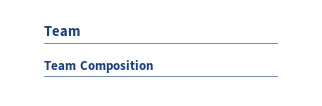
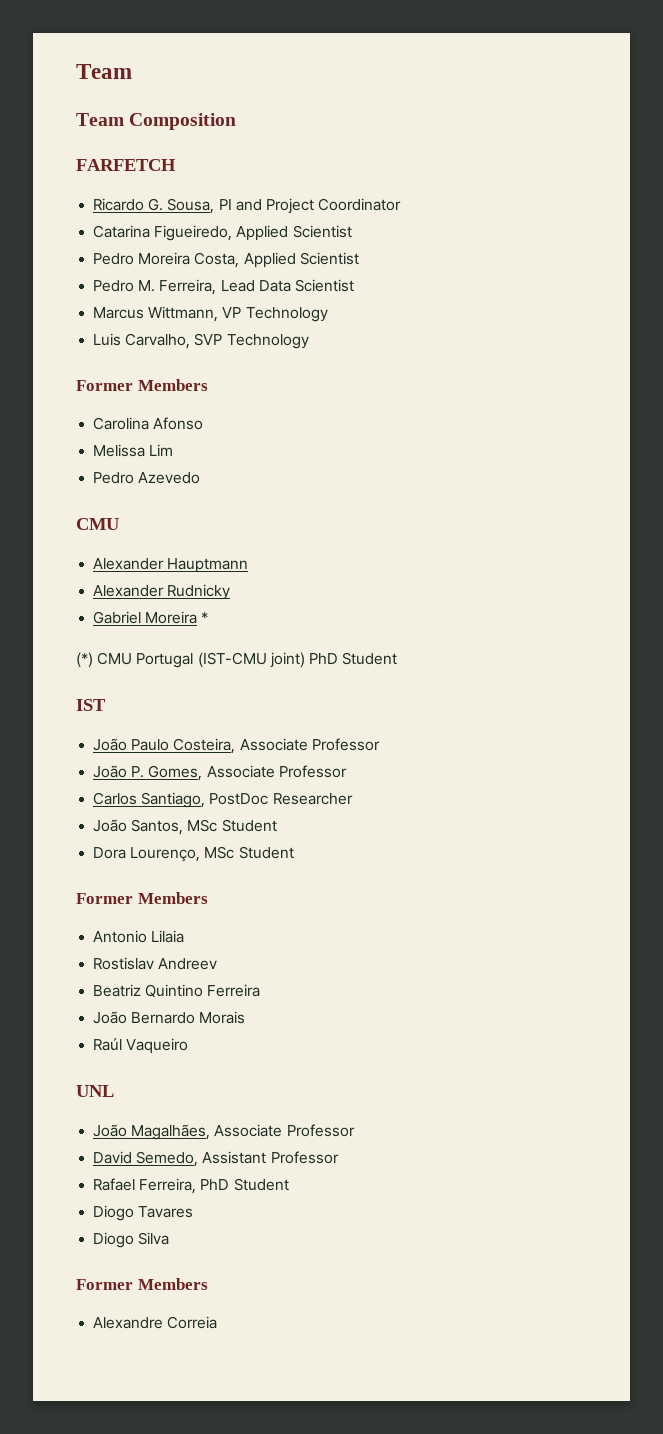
+ FARFETCH
+ Ricardo G. Sousa, PI and Project Coordinator
+ Catarina Figueiredo, Applied Scientist
+ Pedro Moreira Costa, Applied Scientist
+ Pedro M. Ferreira, Lead Data Scientist
+ Marcus Wittmann, VP Technology
+ Luis Carvalho, SVP Technology
+ Former Members
+ Carolina Afonso
+ Melissa Lim
+ Pedro Azevedo
+ CMU
+ Alexander Hauptmann
+ Alexander Rudnicky
+ Gabriel Moreira *
+ (*) CMU Portugal (IST-CMU joint) PhD Student
+ IST
+ João Paulo Costeira, Associate Professor
+ João P. Gomes, Associate Professor
+ Carlos Santiago, PostDoc Researcher
+ João Santos, MSc Student
+ Dora Lourenço, MSc Student
+ Former Members
+ Antonio Lilaia
+ Rostislav Andreev
+ Beatriz Quintino Ferreira
+ João Bernardo Morais
+ Raúl Vaqueiro
+ UNL
+ João Magalhães, Associate Professor
+ David Semedo, Assistant Professor
+ Rafael Ferreira, PhD Student
+ Diogo Tavares
+ Diogo Silva
+ Former Members
+ Alexandre Correia

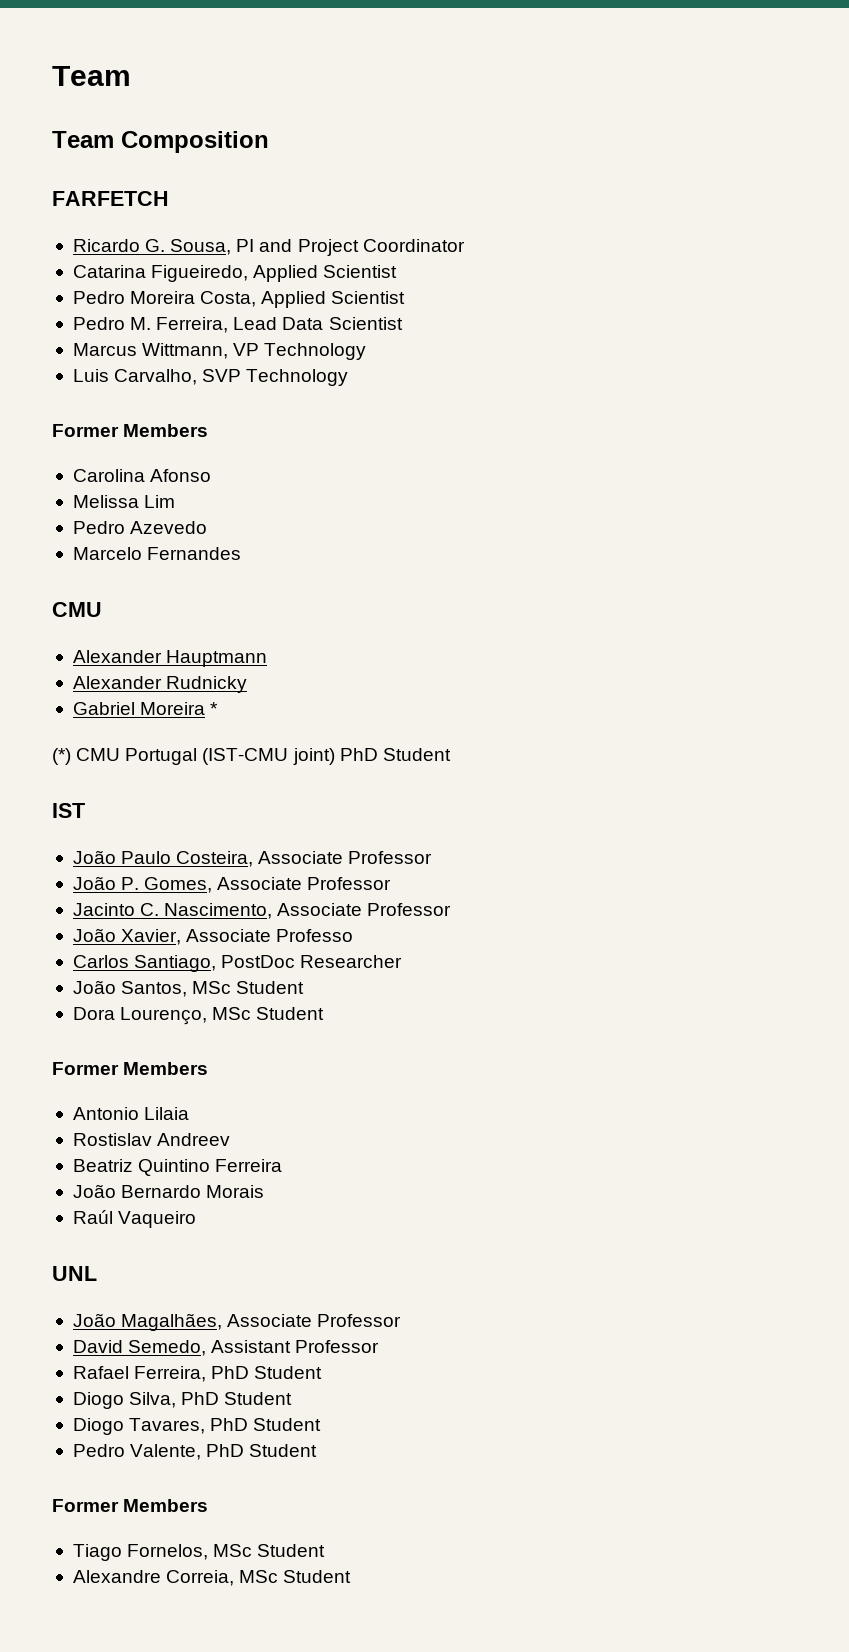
+ Marcelo Fernandes
+ Jacinto C. Nascimento, Associate Professor
+ João Xavier, Associate Professo
- Diogo Tavares
- Diogo Silva
+ Diogo Silva, PhD Student
+ Diogo Tavares, PhD Student
+ Pedro Valente, PhD Student
  Former Members
- Alexandre Correia
+ Tiago Fornelos, MSc Student
+ Alexandre Correia, MSc Student

